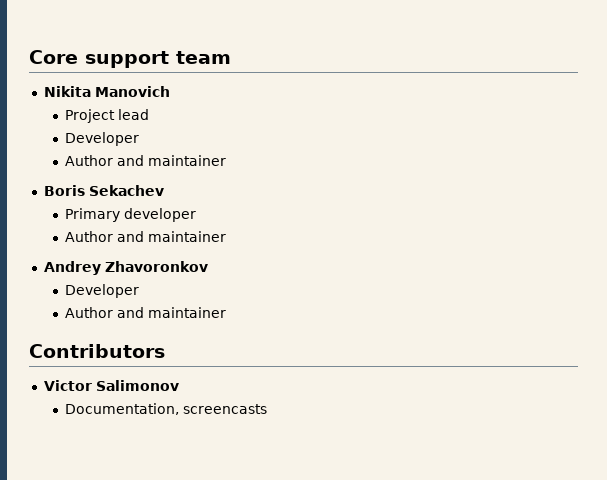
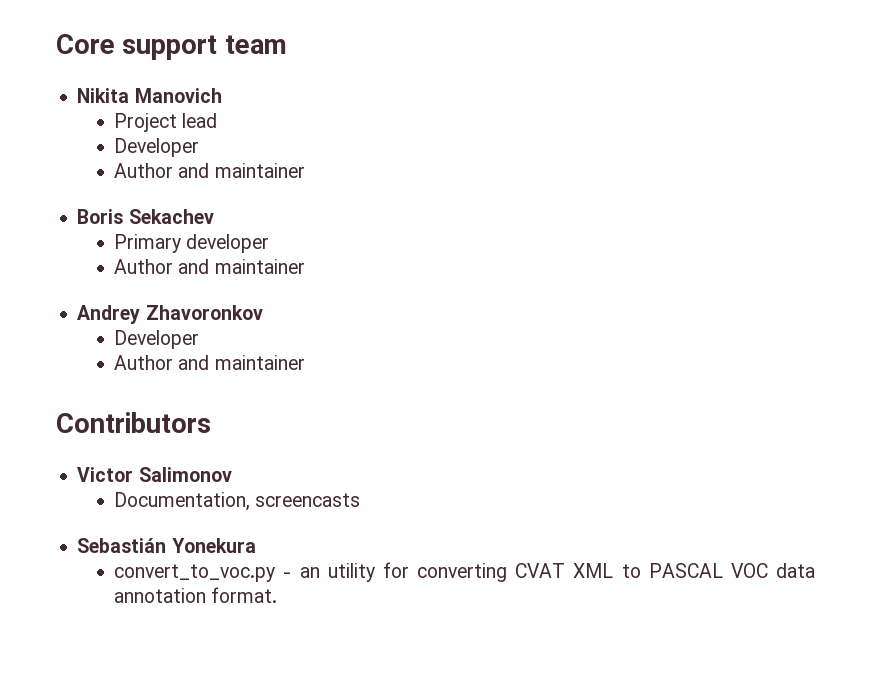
+ Sebastián Yonekura
+ convert_to_voc.py - an utility for converting CVAT XML to PASCAL VOC data annotation format.

